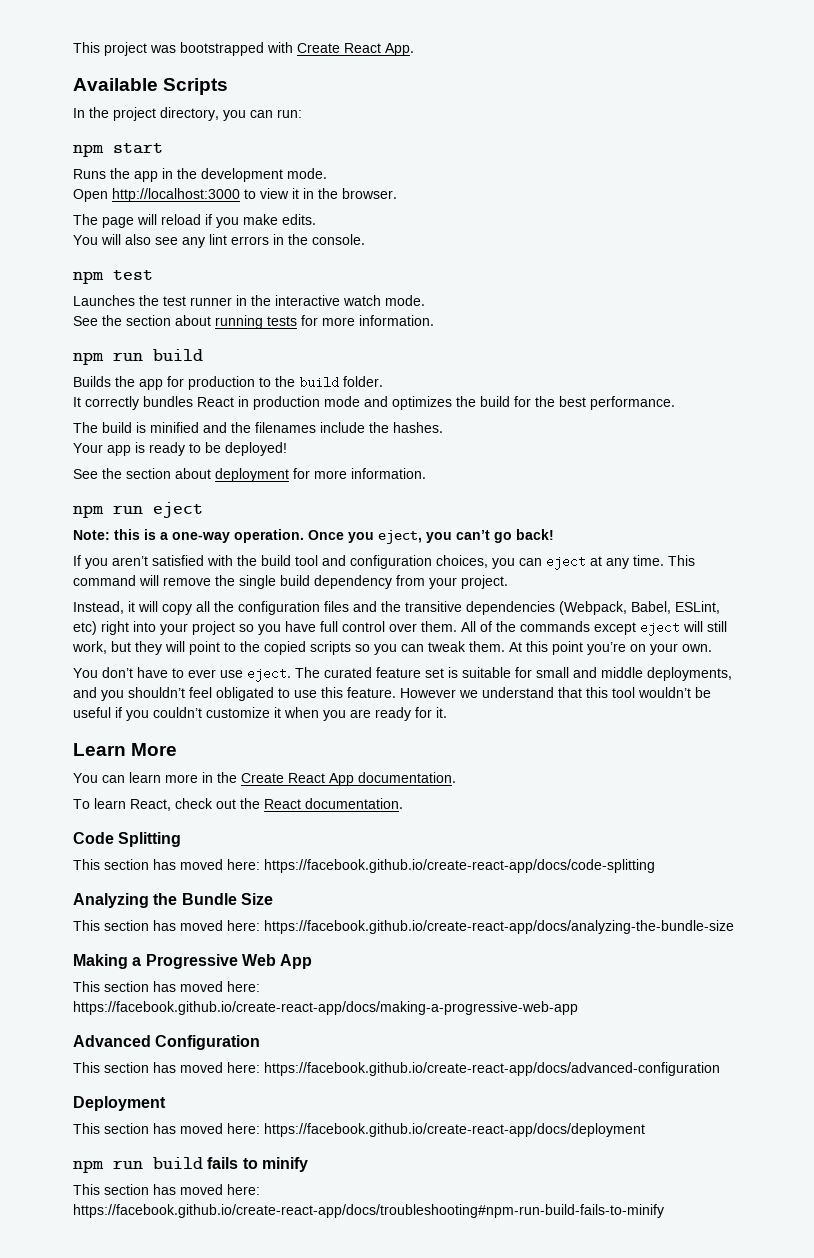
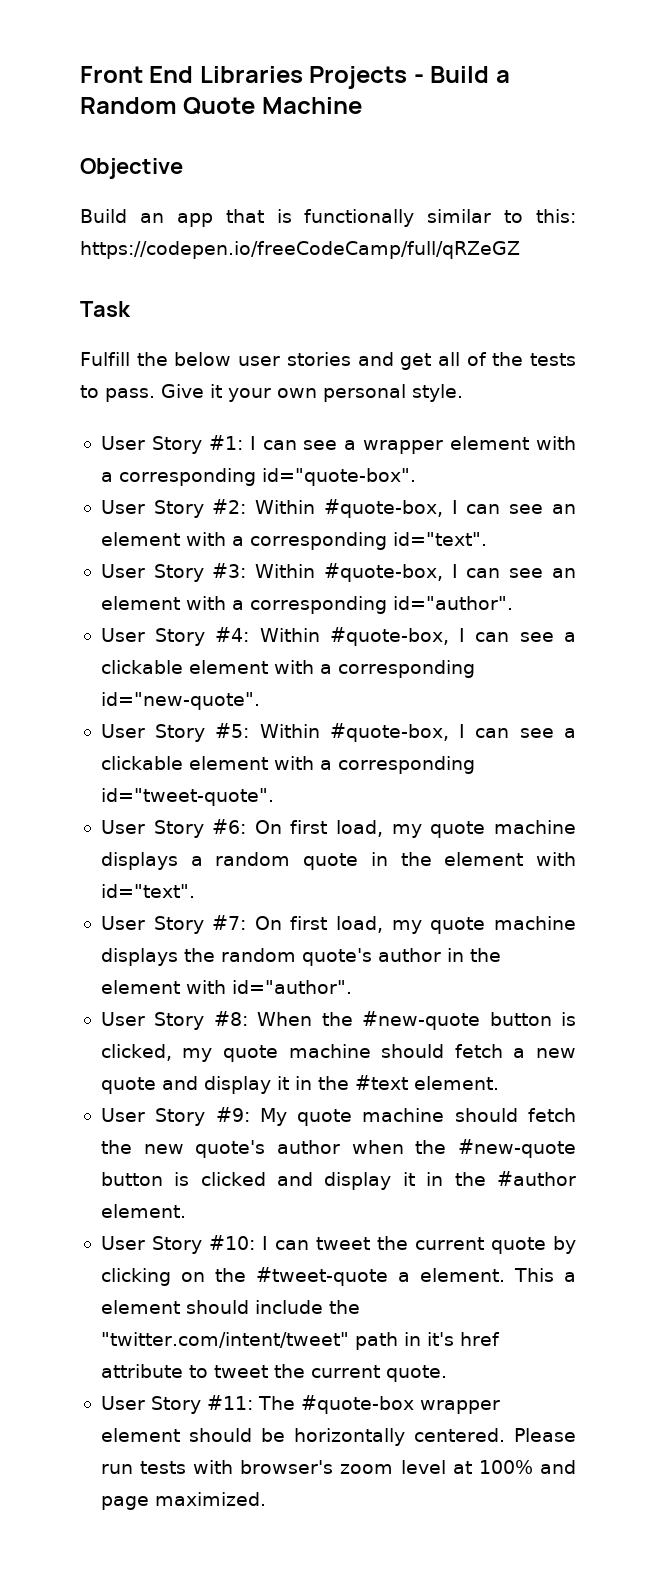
- This project was bootstrapped with Create React App.
- Available Scripts
- In the project directory, you can run:
- npm start
- Runs the app in the development mode.
- Open http://localhost:3000 to view it in the browser.
- The page will reload if you make edits.
- You will also see any lint errors in the console.
- npm test
- Launches the test runner in the interactive watch mode.
- See the section about running tests for more information.
- npm run build
- Builds the app for production to the build folder.
- It correctly bundles React in production mode and optimizes the build for the best performance.
- The build is minified and the filenames include the hashes.
- Your app is ready to be deployed!
- See the section about deployment for more information.
- npm run eject
- Note: this is a one-way operation. Once you eject, you can’t go back!
- If you aren’t satisfied with the build tool and configuration choices, you can eject at any time. This command will remove the single build dependency from your project.
- Instead, it will copy all the configuration files and the transitive dependencies (Webpack, Babel, ESLint, etc) right into your project so you have full control over them. All of the commands except eject will still work, but they will point to the copied scripts so you can tweak them. At this point you’re on your own.
- You don’t have to ever use eject. The curated feature set is suitable for small and middle deployments, and you shouldn’t feel obligated to use this feature. However we understand that this tool wouldn’t be useful if you couldn’t customize it when you are ready for it.
- Learn More
- You can learn more in the Create React App documentation.
- To learn React, check out the React documentation.
- Code Splitting
- This section has moved here: https://facebook.github.io/create-react-app/docs/code-splitting
- Analyzing the Bundle Size
- This section has moved here: https://facebook.github.io/create-react-app/docs/analyzing-the-bundle-size
- Making a Progressive Web App
- This section has moved here: https://facebook.github.io/create-react-app/docs/making-a-progressive-web-app
- Advanced Configuration
- This section has moved here: https://facebook.github.io/create-react-app/docs/advanced-configuration
- Deployment
- This section has moved here: https://facebook.github.io/create-react-app/docs/deployment
- npm run build fails to minify
- This section has moved here: https://facebook.github.io/create-react-app/docs/troubleshooting#npm-run-build-fails-to-minify
+ Front End Libraries Projects - Build a Random Quote Machine
+ Objective
+ Build an app that is functionally similar to this: https://codepen.io/freeCodeCamp/full/qRZeGZ
+ Task
+ Fulfill the below user stories and get all of the tests to pass. Give it your own personal style.
+ User Story #1: I can see a wrapper element with a corresponding id="quote-box".
+ User Story #2: Within #quote-box, I can see an element with a corresponding id="text".
+ User Story #3: Within #quote-box, I can see an element with a corresponding id="author".
+ User Story #4: Within #quote-box, I can see a clickable element with a corresponding id="new-quote".
+ User Story #5: Within #quote-box, I can see a clickable element with a corresponding id="tweet-quote".
+ User Story #6: On first load, my quote machine displays a random quote in the element with id="text".
+ User Story #7: On first load, my quote machine displays the random quote's author in the element with id="author".
+ User Story #8: When the #new-quote button is clicked, my quote machine should fetch a new quote and display it in the #text element.
+ User Story #9: My quote machine should fetch the new quote's author when the #new-quote button is clicked and display it in the #author element.
+ User Story #10: I can tweet the current quote by clicking on the #tweet-quote a element. This a element should include the "twitter.com/intent/tweet" path in it's href attribute to tweet the current quote.
+ User Story #11: The #quote-box wrapper element should be horizontally centered. Please run tests with browser's zoom level at 100% and page maximized.

